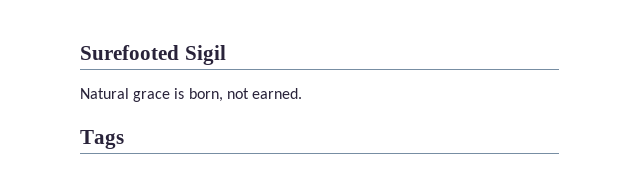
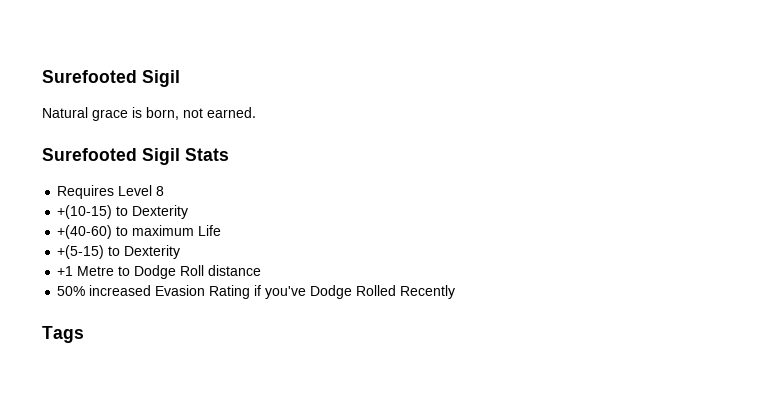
+ Surefooted Sigil Stats
+ Requires Level 8
+ +(10-15) to Dexterity
+ +(40-60) to maximum Life
+ +(5-15) to Dexterity
+ +1 Metre to Dodge Roll distance
+ 50% increased Evasion Rating if you've Dodge Rolled Recently

